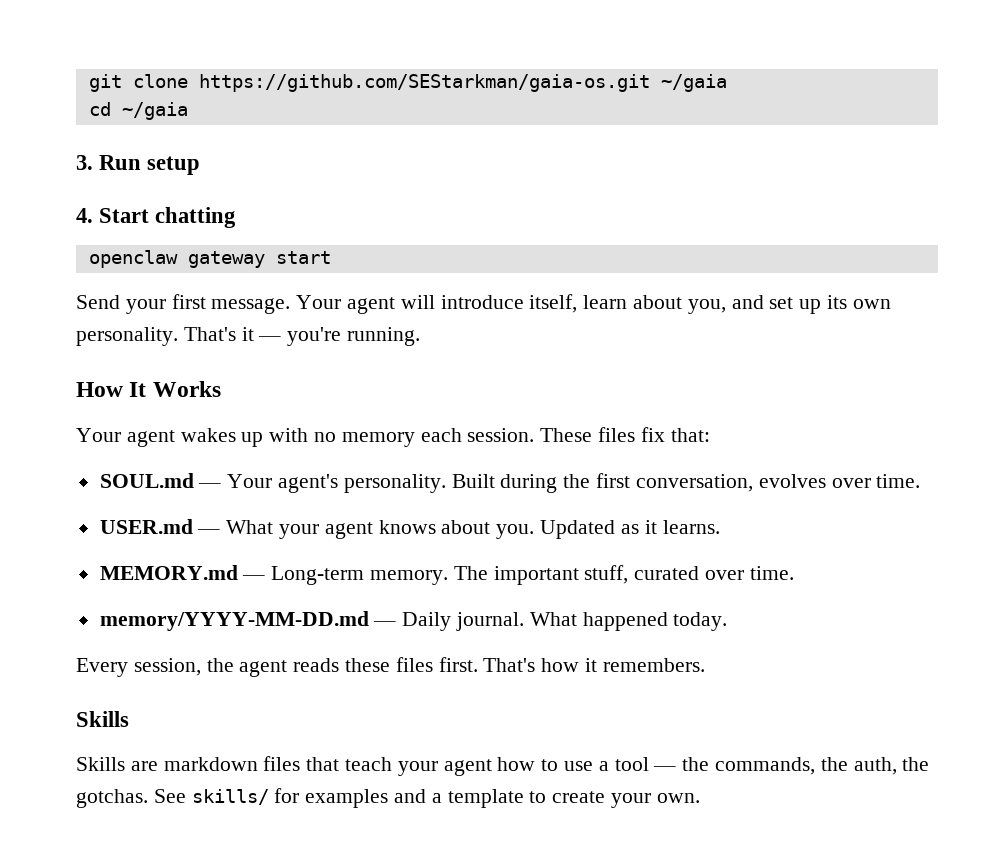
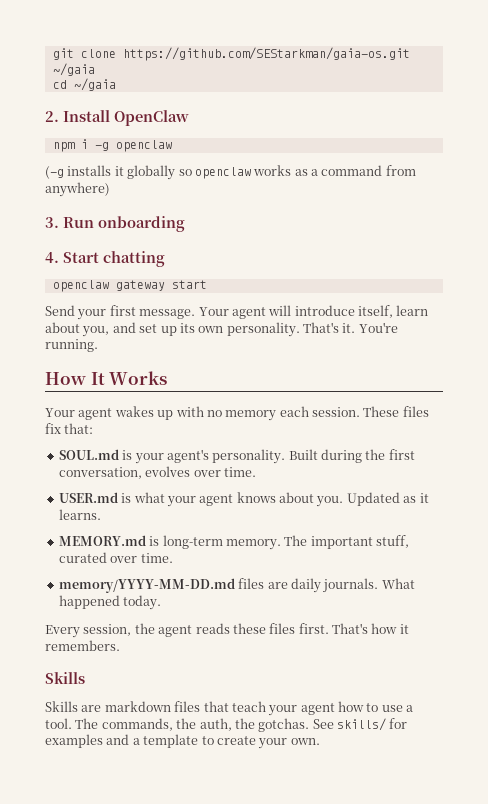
+ 2. Install OpenClaw
+ npm i -g openclaw
+ (-g installs it globally so openclaw works as a command from anywhere)
- 3. Run setup
+ 3. Run onboarding
- That's it — you're running.
+ That's it. You're running.
- SOUL.md — Your agent's personality.
+ SOUL.md is your agent's personality.
- USER.md — What your agent knows about you.
+ USER.md is what your agent knows about you.
- MEMORY.md — Long-term memory.
+ MEMORY.md is long-term memory.
- memory/YYYY-MM-DD.md — Daily journal.
+ memory/YYYY-MM-DD.md files are daily journals.
- Skills are markdown files that teach your agent how to use a tool — the commands, the auth, the gotchas.
+ Skills are markdown files that teach your agent how to use a tool. The commands, the auth, the gotchas.

